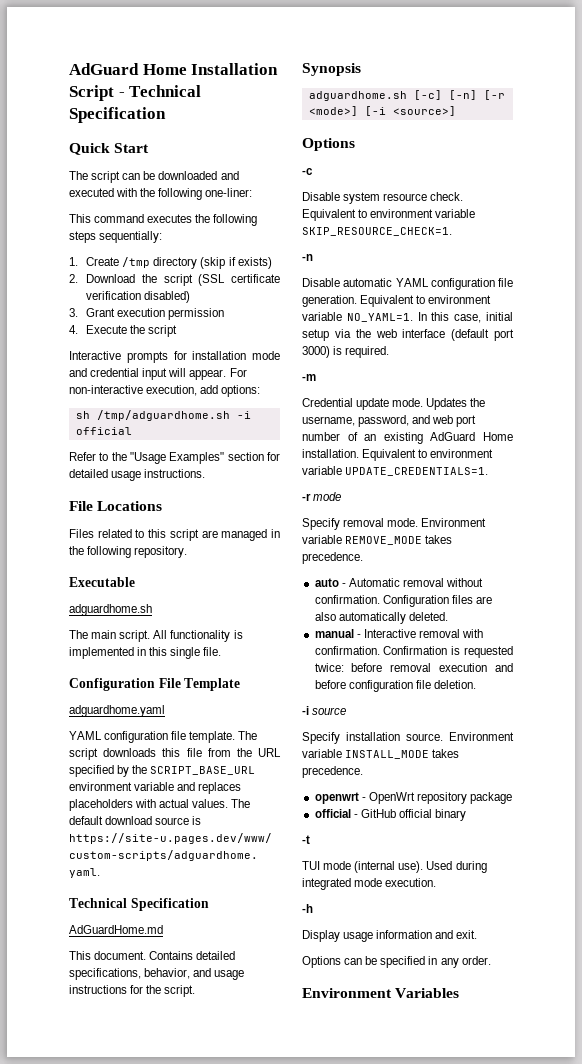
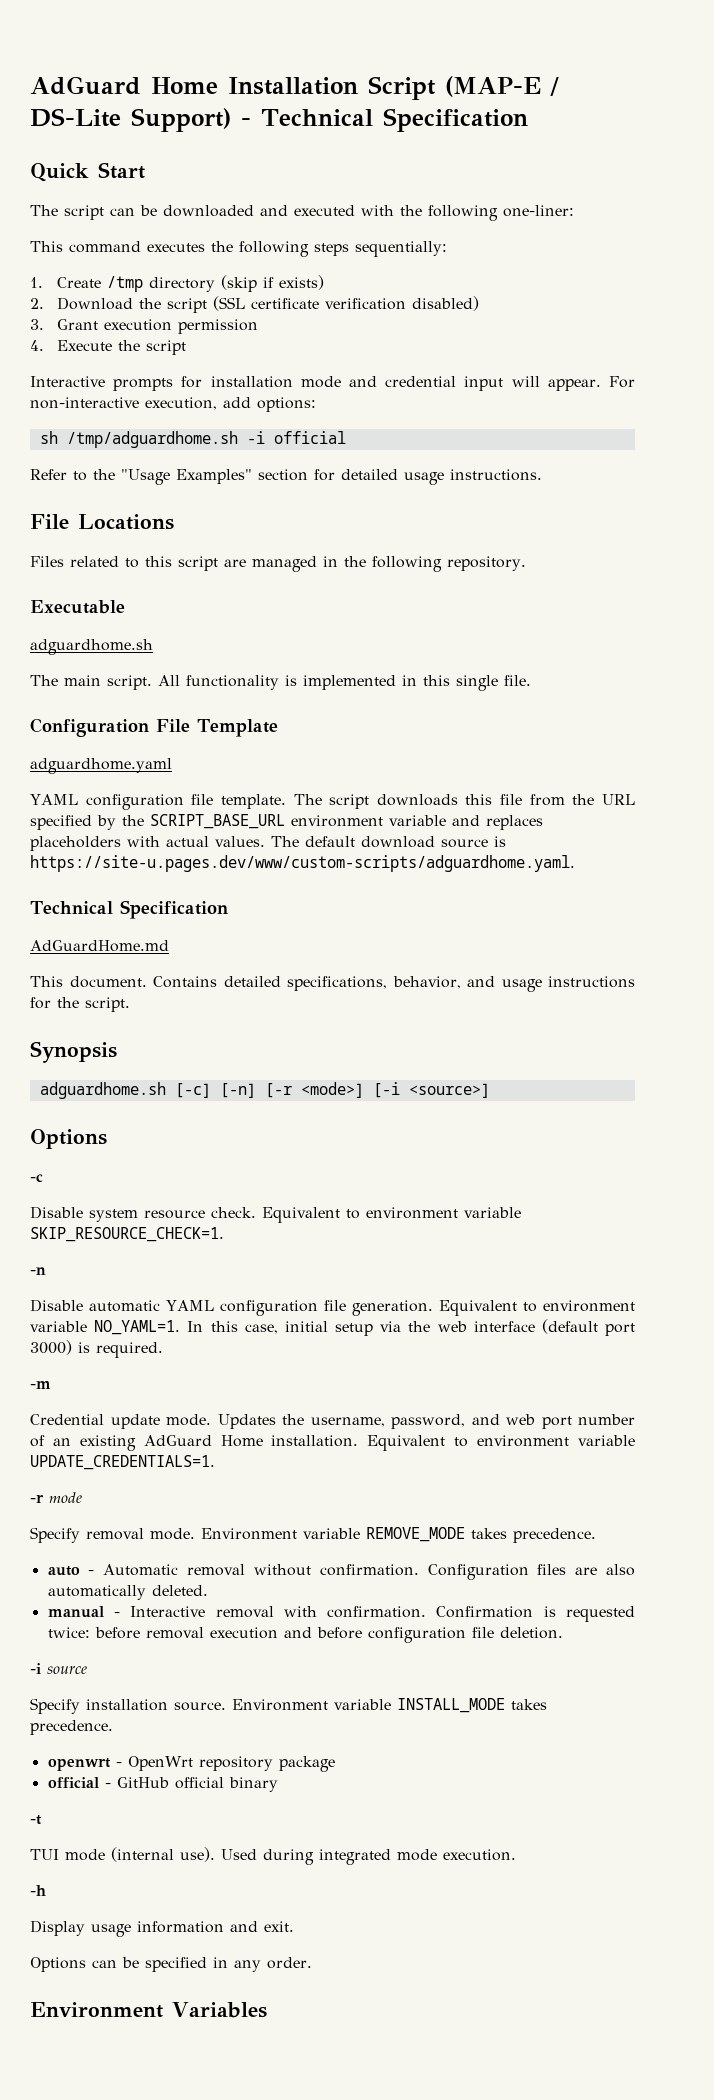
- AdGuard Home Installation Script - Technical Specification
+ AdGuard Home Installation Script (MAP-E / DS-Lite Support) - Technical Specification

